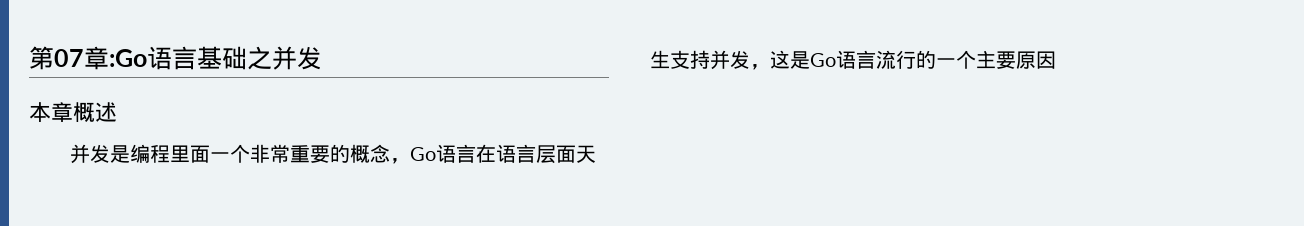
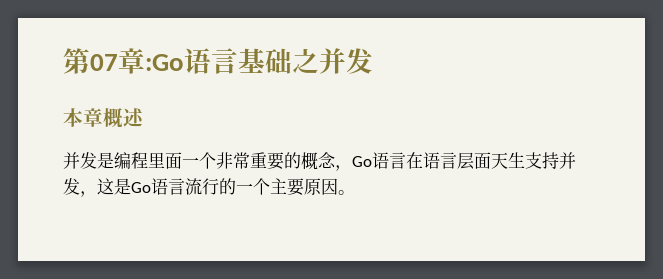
- 并发是编程里面一个非常重要的概念，Go语言在语言层面天生支持并发，这是Go语言流行的一个主要原因
+ 并发是编程里面一个非常重要的概念，Go语言在语言层面天生支持并发，这是Go语言流行的一个主要原因。

